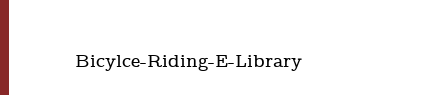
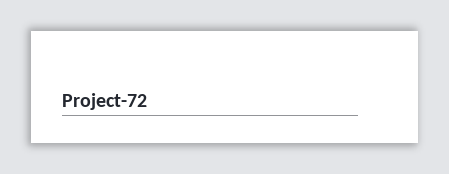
- Bicylce-Riding-E-Library
+ Project-72

